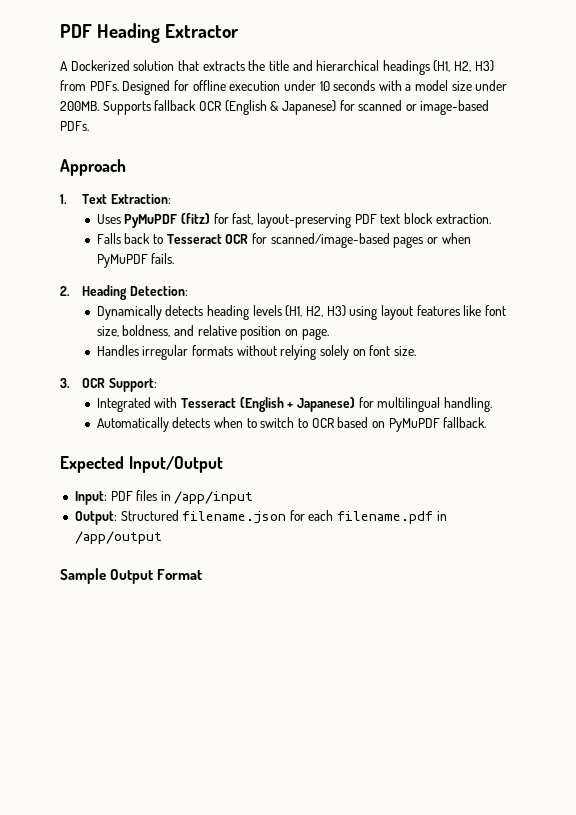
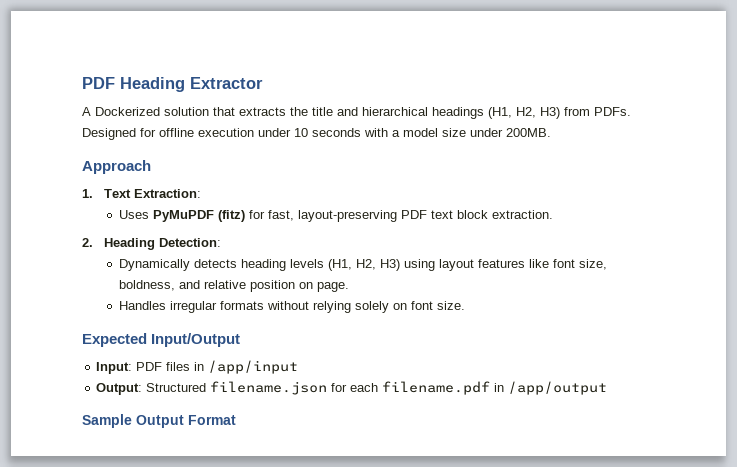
- Supports fallback OCR (English & Japanese) for scanned or image-based PDFs.
- Falls back to Tesseract OCR for scanned/image-based pages or when PyMuPDF fails.
- 3. OCR Support:
- Integrated with Tesseract (English + Japanese) for multilingual handling.
- Automatically detects when to switch to OCR based on PyMuPDF fallback.

